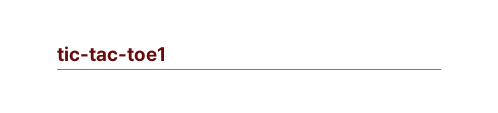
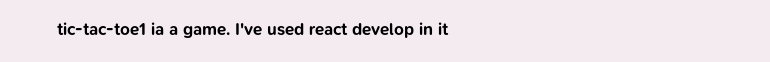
- tic-tac-toe1
+ tic-tac-toe1 ia a game. I've used react develop in it

